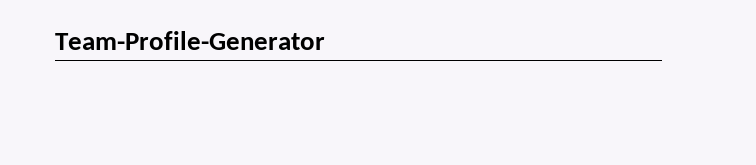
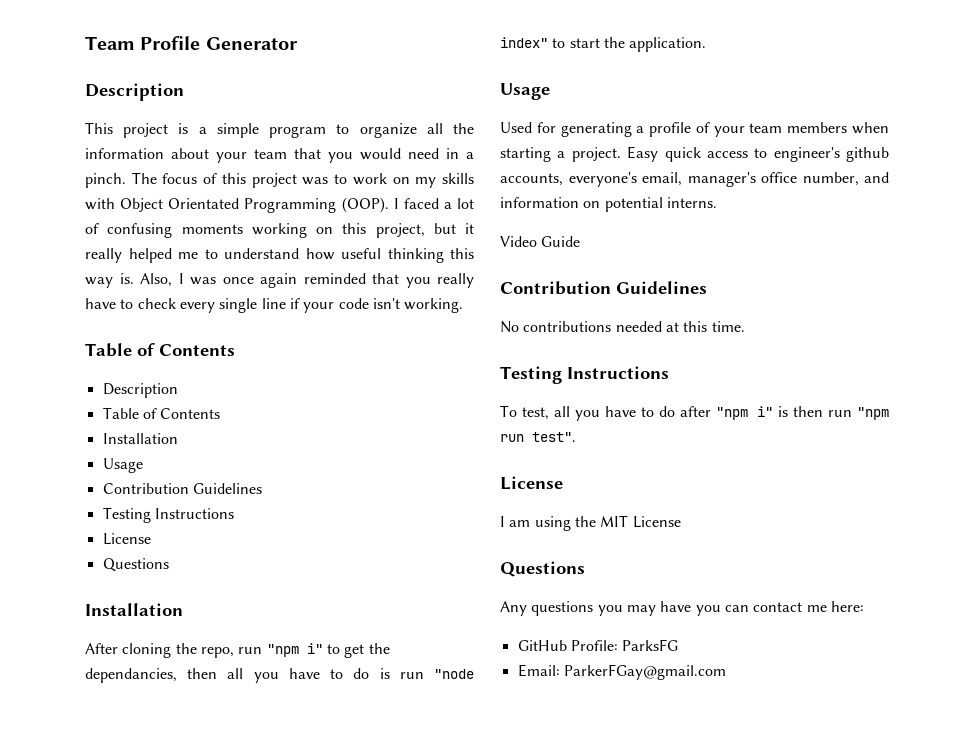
- Team-Profile-Generator
+ Team Profile Generator
+ Description
+ This project is a simple program to organize all the information about your team that you would need in a pinch. The focus of this project was to work on my skills with Object Orientated Programming (OOP). I faced a lot of confusing moments working on this project, but it really helped me to understand how useful thinking this way is. Also, I was once again reminded that you really have to check every single line if your code isn't working.
+ Table of Contents
+ Description
+ Table of Contents
+ Installation
+ Usage
+ Contribution Guidelines
+ Testing Instructions
+ License
+ Questions
+ Installation
+ After cloning the repo, run "npm i" to get the dependancies, then all you have to do is run "node index" to start the application.
+ Usage
+ Used for generating a profile of your team members when starting a project. Easy quick access to engineer's github accounts, everyone's email, manager's office number, and information on potential interns.
+ Video Guide
+ Contribution Guidelines
+ No contributions needed at this time.
+ Testing Instructions
+ To test, all you have to do after "npm i" is then run "npm run test".
+ License
+ I am using the MIT License
+ Questions
+ Any questions you may have you can contact me here:
+ GitHub Profile: ParksFG
+ Email: ParkerFGay@gmail.com

